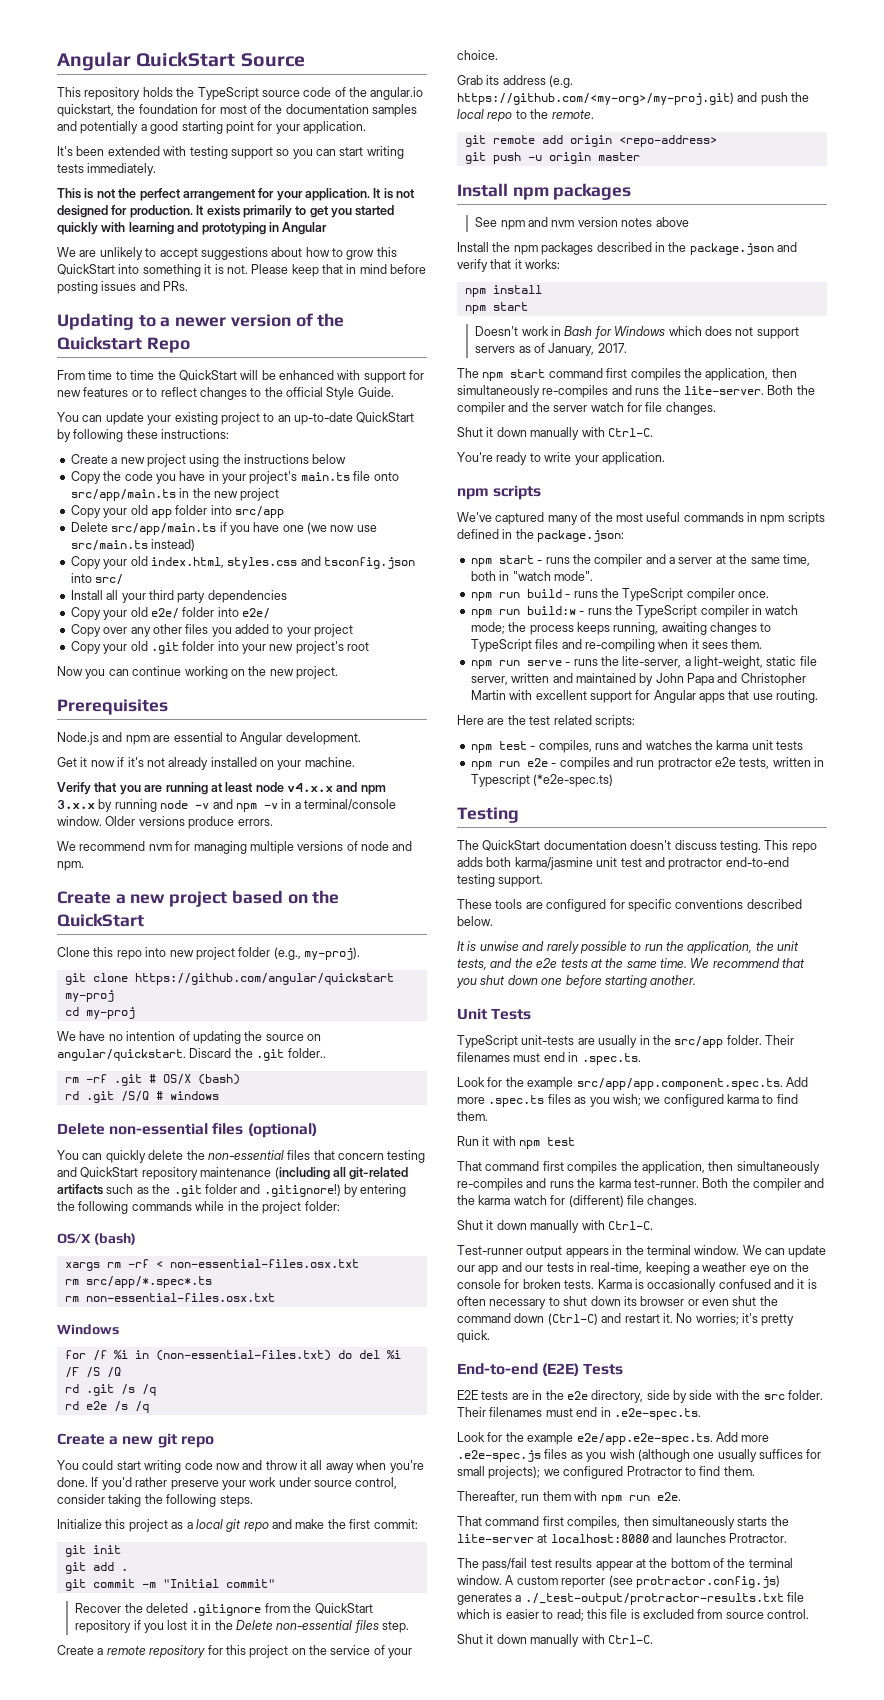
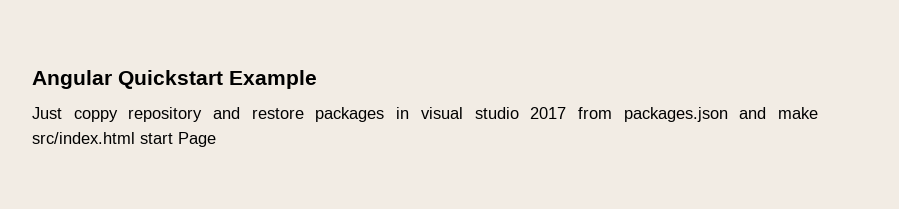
- Angular QuickStart Source
- This repository holds the TypeScript source code of the angular.io quickstart, the foundation for most of the documentation samples and potentially a good starting point for your application.
- It's been extended with testing support so you can start writing tests immediately.
- This is not the perfect arrangement for your application. It is not designed for production. It exists primarily to get you started quickly with learning and prototyping in Angular
- We are unlikely to accept suggestions about how to grow this QuickStart into something it is not. Please keep that in mind before posting issues and PRs.
- Updating to a newer version of the Quickstart Repo
- From time to time the QuickStart will be enhanced with support for new features or to reflect changes to the official Style Guide.
- You can update your existing project to an up-to-date QuickStart by following these instructions:
- Create a new project using the instructions below
- Copy the code you have in your project's main.ts file onto src/app/main.ts in the new project
- Copy your old app folder into src/app
- Delete src/app/main.ts if you have one (we now use src/main.ts instead)
- Copy your old index.html, styles.css and tsconfig.json into src/
- Install all your third party dependencies
- Copy your old e2e/ folder into e2e/
- Copy over any other files you added to your project
- Copy your old .git folder into your new project's root
- Now you can continue working on the new project.
- Prerequisites
- Node.js and npm are essential to Angular development.
- Get it now if it's not already installed on your machine.
- Verify that you are running at least node v4.x.x and npm 3.x.x by running node -v and npm -v in a terminal/console window. Older versions produce errors.
- We recommend nvm for managing multiple versions of node and npm.
- Create a new project based on the QuickStart
- Clone this repo into new project folder (e.g., my-proj).
- git clone https://github.com/angular/quickstart my-proj
- cd my-proj
- We have no intention of updating the source on angular/quickstart. Discard the .git folder..
- rm -rf .git # OS/X (bash)
- rd .git /S/Q # windows
- Delete non-essential files (optional)
- You can quickly delete the non-essential files that concern testing and QuickStart repository maintenance (including all git-related artifacts such as the .git folder and .gitignore!) by entering the following commands while in the project folder:
- OS/X (bash)
- xargs rm -rf < non-essential-files.osx.txt
- rm src/app/*.spec*.ts
- rm non-essential-files.osx.txt
- Windows
- for /f %i in (non-essential-files.txt) do del %i /F /S /Q
- rd .git /s /q
- rd e2e /s /q
- Create a new git repo
- You could start writing code now and throw it all away when you're done. If you'd rather preserve your work under source control, consider taking the following steps.
- Initialize this project as a local git repo and make the first commit:
- git init
- git add .
- git commit -m "Initial commit"
- Recover the deleted .gitignore from the QuickStart repository if you lost it in the Delete non-essential files step.
- Create a remote repository for this project on the service of your choice.
- Grab its address (e.g. https://github.com/<my-org>/my-proj.git) and push the local repo to the remote.
- git remote add origin <repo-address>
- git push -u origin master
- Install npm packages
- See npm and nvm version notes above
- Install the npm packages described in the package.json and verify that it works:
- npm install
- npm start
- Doesn't work in Bash for Windows which does not support servers as of January, 2017.
- The npm start command first compiles the application, then simultaneously re-compiles and runs the lite-server. Both the compiler and the server watch for file changes.
- Shut it down manually with Ctrl-C.
- You're ready to write your application.
- npm scripts
- We've captured many of the most useful commands in npm scripts defined in the package.json:
- npm start - runs the compiler and a server at the same time, both in "watch mode".
- npm run build - runs the TypeScript compiler once.
- npm run build:w - runs the TypeScript compiler in watch mode; the process keeps running, awaiting changes to TypeScript files and re-compiling when it sees them.
- npm run serve - runs the lite-server, a light-weight, static file server, written and maintained by John Papa and Christopher Martin with excellent support for Angular apps that use routing.
- Here are the test related scripts:
- npm test - compiles, runs and watches the karma unit tests
- npm run e2e - compiles and run protractor e2e tests, written in Typescript (*e2e-spec.ts)
- Testing
- The QuickStart documentation doesn't discuss testing. This repo adds both karma/jasmine unit test and protractor end-to-end testing support.
- These tools are configured for specific conventions described below.
- It is unwise and rarely possible to run the application, the unit tests, and the e2e tests at the same time. We recommend that you shut down one before starting another.
- Unit Tests
- TypeScript unit-tests are usually in the src/app folder. Their filenames must end in .spec.ts.
- Look for the example src/app/app.component.spec.ts. Add more .spec.ts files as you wish; we configured karma to find them.
- Run it with npm test
- That command first compiles the application, then simultaneously re-compiles and runs the karma test-runner. Both the compiler and the karma watch for (different) file changes.
- Shut it down manually with Ctrl-C.
- Test-runner output appears in the terminal window. We can update our app and our tests in real-time, keeping a weather eye on the console for broken tests. Karma is occasionally confused and it is often necessary to shut down its browser or even shut the command down (Ctrl-C) and restart it. No worries; it's pretty quick.
- End-to-end (E2E) Tests
- E2E tests are in the e2e directory, side by side with the src folder. Their filenames must end in .e2e-spec.ts.
- Look for the example e2e/app.e2e-spec.ts. Add more .e2e-spec.js files as you wish (although one usually suffices for small projects); we configured Protractor to find them.
- Thereafter, run them with npm run e2e.
- That command first compiles, then simultaneously starts the lite-server at localhost:8080 and launches Protractor.
- The pass/fail test results appear at the bottom of the terminal window. A custom reporter (see protractor.config.js) generates a ./_test-output/protractor-results.txt file which is easier to read; this file is excluded from source control.
- Shut it down manually with Ctrl-C.
+ Angular Quickstart Example
+ Just coppy repository and restore packages in visual studio 2017 from packages.json and make src/index.html start Page

